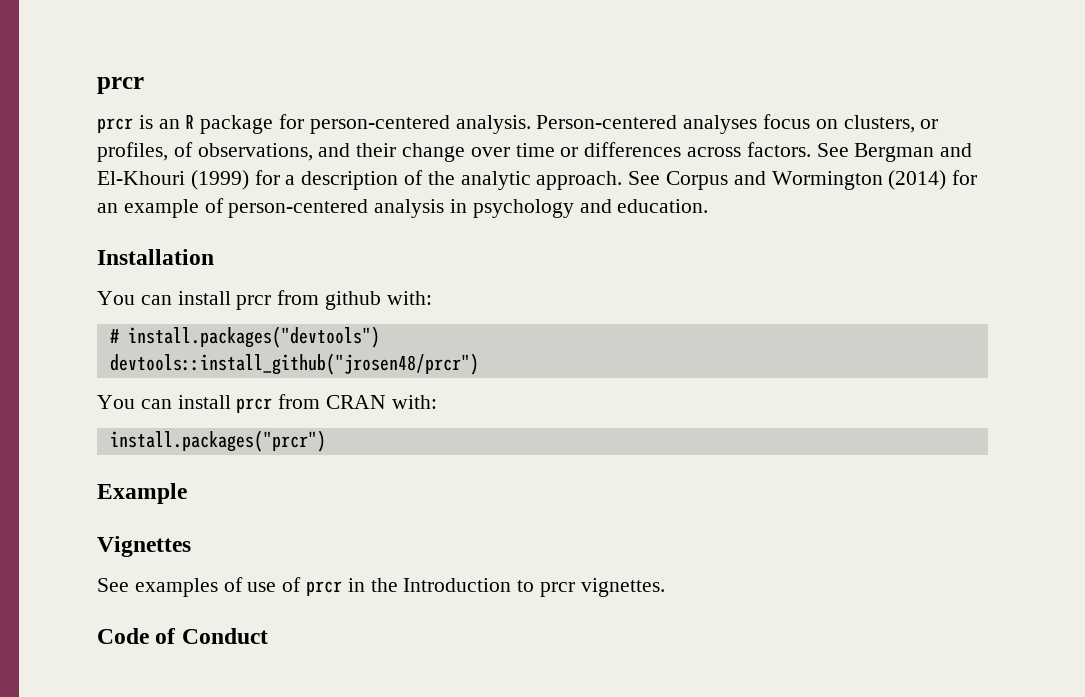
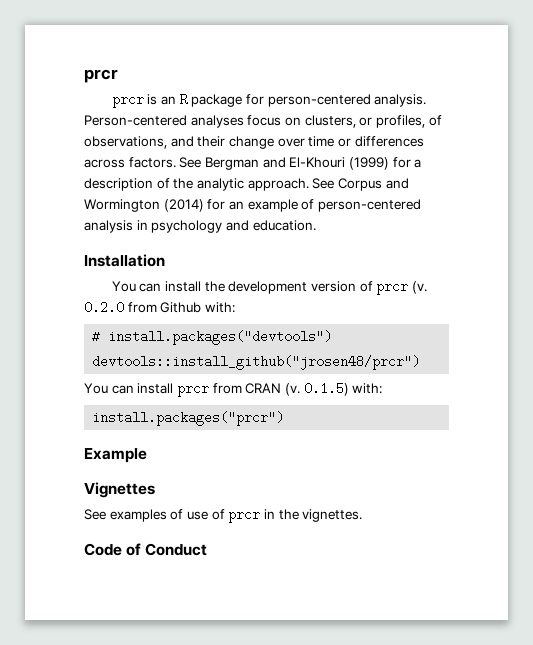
- You can install prcr from github with:
+ You can install the development version of prcr (v. 0.2.0 from Github with:
- You can install prcr from CRAN with:
+ You can install prcr from CRAN (v. 0.1.5) with:
- See examples of use of prcr in the Introduction to prcr vignettes.
+ See examples of use of prcr in the vignettes.

